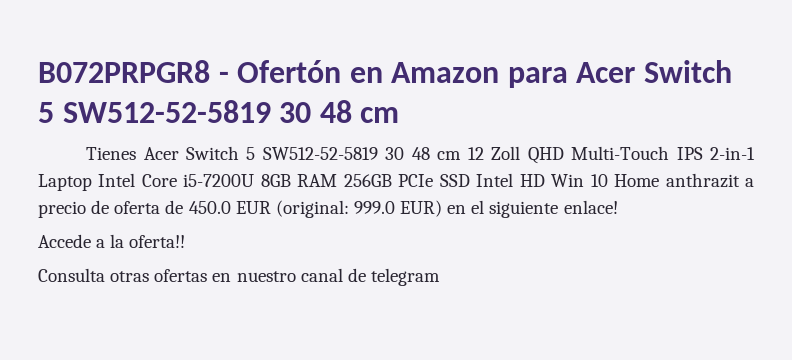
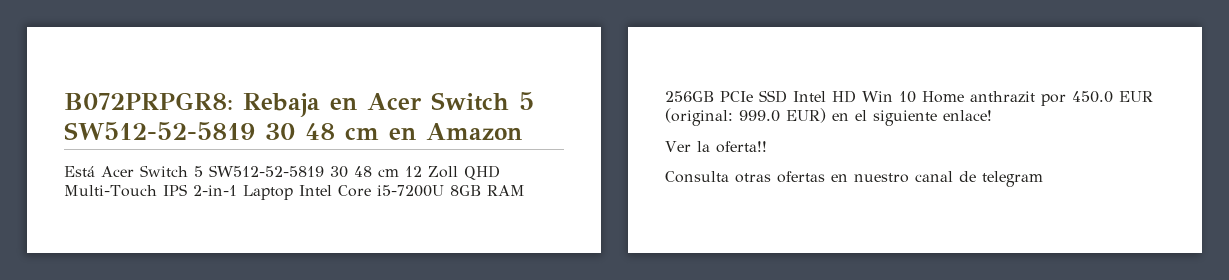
- B072PRPGR8 - Ofertón en Amazon para Acer Switch 5 SW512-52-5819 30 48 cm
- Tienes Acer Switch 5 SW512-52-5819 30 48 cm 12 Zoll QHD Multi-Touch IPS 2-in-1 Laptop Intel Core i5-7200U 8GB RAM 256GB PCIe SSD Intel HD Win 10 Home anthrazit a precio de oferta de 450.0 EUR (original: 999.0 EUR) en el siguiente enlace!
+ B072PRPGR8: Rebaja en Acer Switch 5 SW512-52-5819 30 48 cm en Amazon
+ Está Acer Switch 5 SW512-52-5819 30 48 cm 12 Zoll QHD Multi-Touch IPS 2-in-1 Laptop Intel Core i5-7200U 8GB RAM 256GB PCIe SSD Intel HD Win 10 Home anthrazit por 450.0 EUR (original: 999.0 EUR) en el siguiente enlace!
- Accede a la oferta!!
+ Ver la oferta!!

